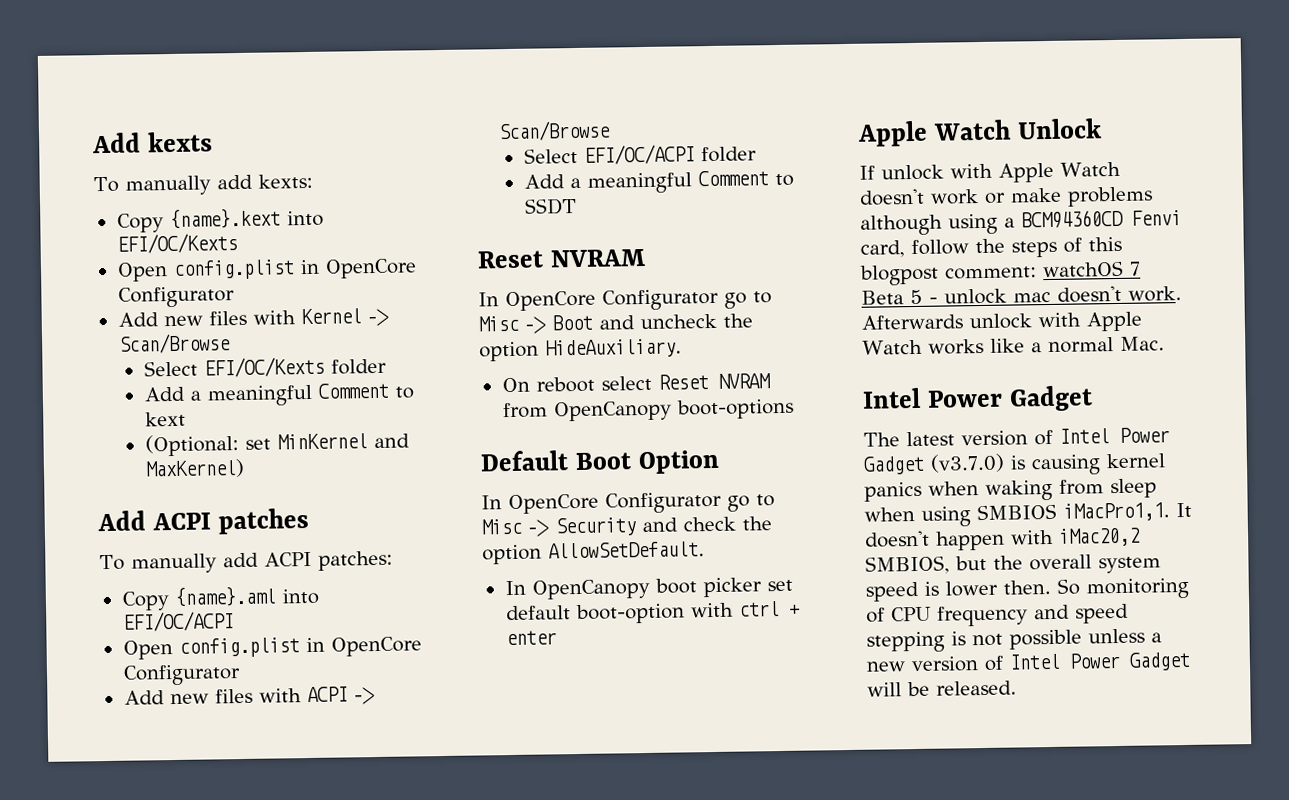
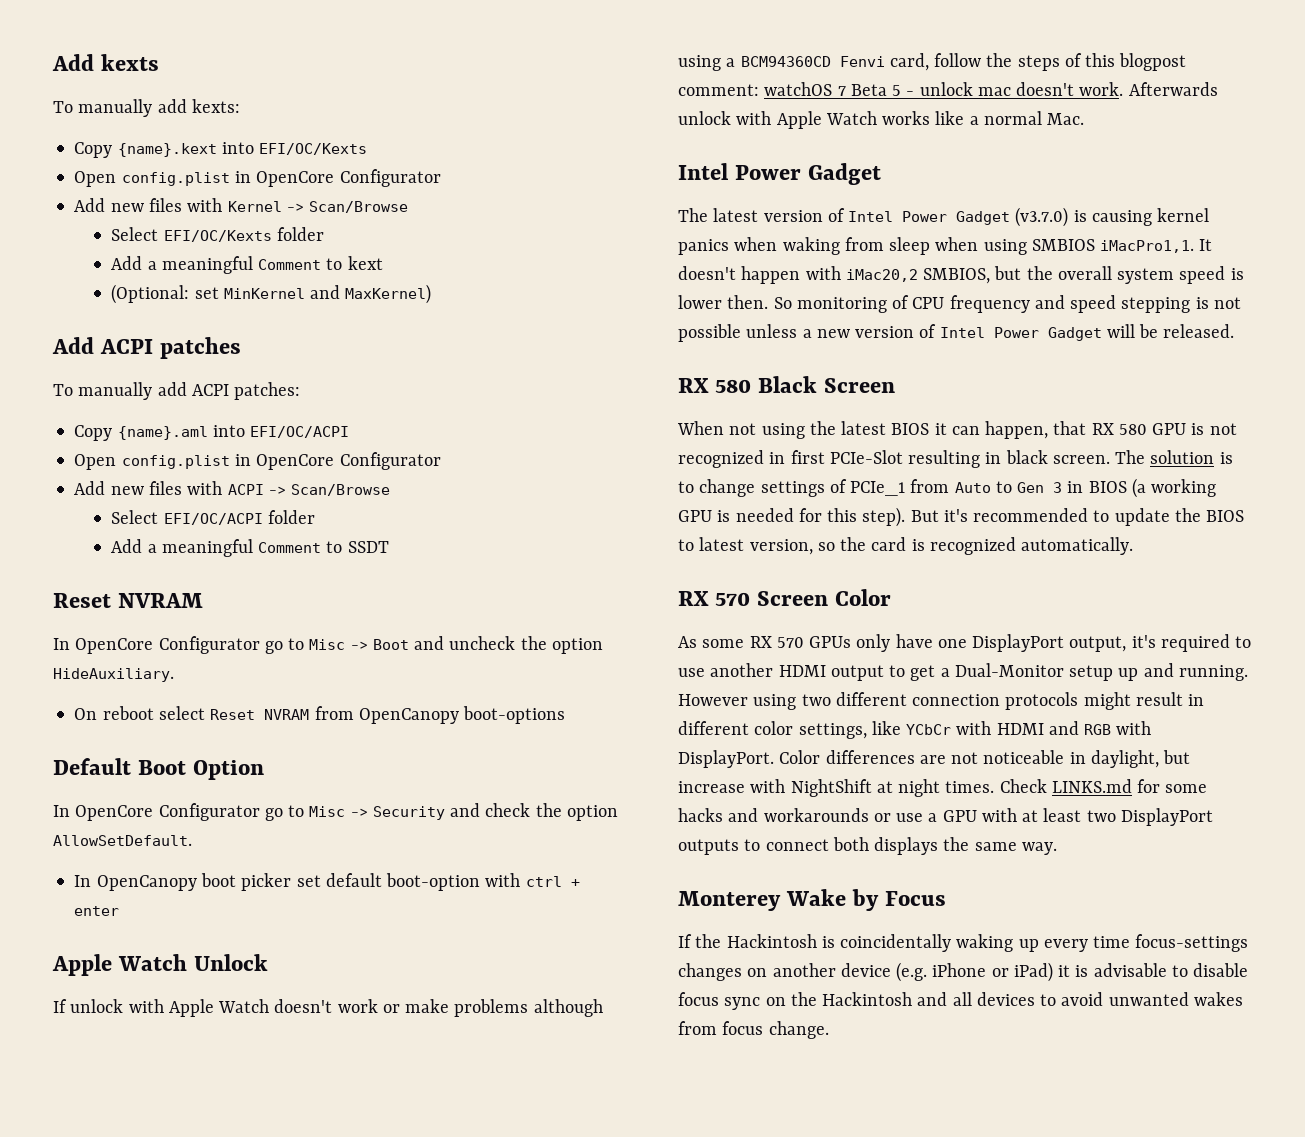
+ RX 580 Black Screen
+ When not using the latest BIOS it can happen, that RX 580 GPU is not recognized in first PCIe-Slot resulting in black screen. The solution is to change settings of PCIe_1 from Auto to Gen 3 in BIOS (a working GPU is needed for this step). But it's recommended to update the BIOS to latest version, so the card is recognized automatically.
+ RX 570 Screen Color
+ As some RX 570 GPUs only have one DisplayPort output, it's required to use another HDMI output to get a Dual-Monitor setup up and running. However using two different connection protocols might result in different color settings, like YCbCr with HDMI and RGB with DisplayPort. Color differences are not noticeable in daylight, but increase with NightShift at night times. Check LINKS.md for some hacks and workarounds or use a GPU with at least two DisplayPort outputs to connect both displays the same way.
+ Monterey Wake by Focus
+ If the Hackintosh is coincidentally waking up every time focus-settings changes on another device (e.g. iPhone or iPad) it is advisable to disable focus sync on the Hackintosh and all devices to avoid unwanted wakes from focus change.

